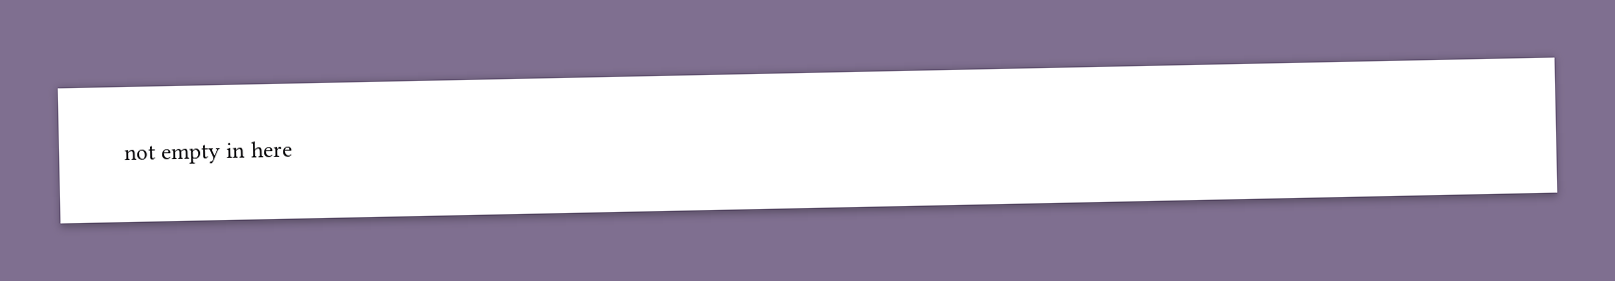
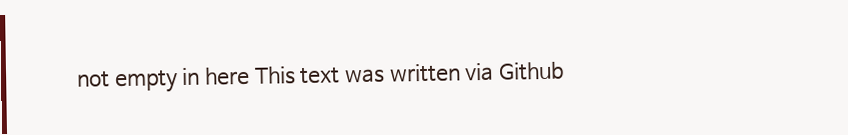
- not empty in here
+ not empty in here This text was written via Github

